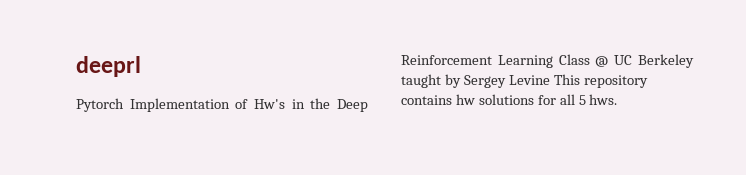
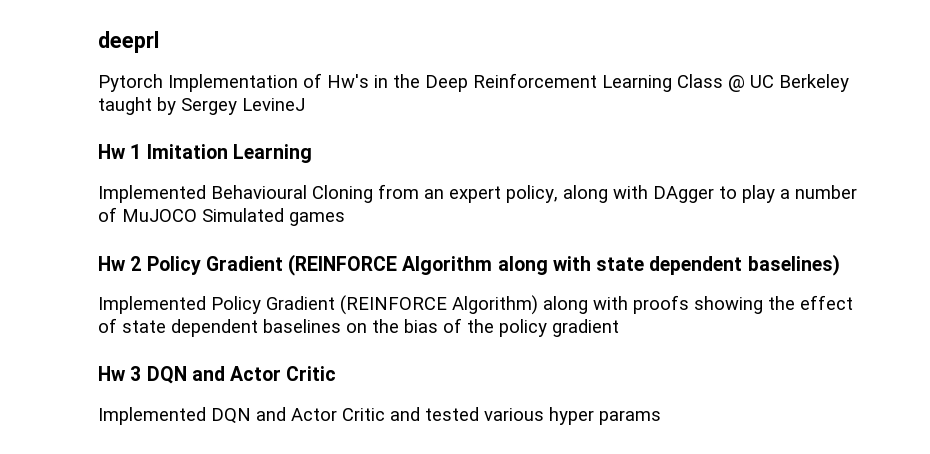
- Pytorch Implementation of Hw's in the Deep Reinforcement Learning Class @ UC Berkeley taught by Sergey Levine This repository contains hw solutions for all 5 hws.
+ Pytorch Implementation of Hw's in the Deep Reinforcement Learning Class @ UC Berkeley taught by Sergey LevineJ
+ Hw 1 Imitation Learning
+ Implemented Behavioural Cloning from an expert policy, along with DAgger to play a number of MuJOCO Simulated games
+ Hw 2 Policy Gradient (REINFORCE Algorithm along with state dependent baselines)
+ Implemented Policy Gradient (REINFORCE Algorithm) along with proofs showing the effect of state dependent baselines on the bias of the policy gradient
+ Hw 3 DQN and Actor Critic
+ Implemented DQN and Actor Critic and tested various hyper params

